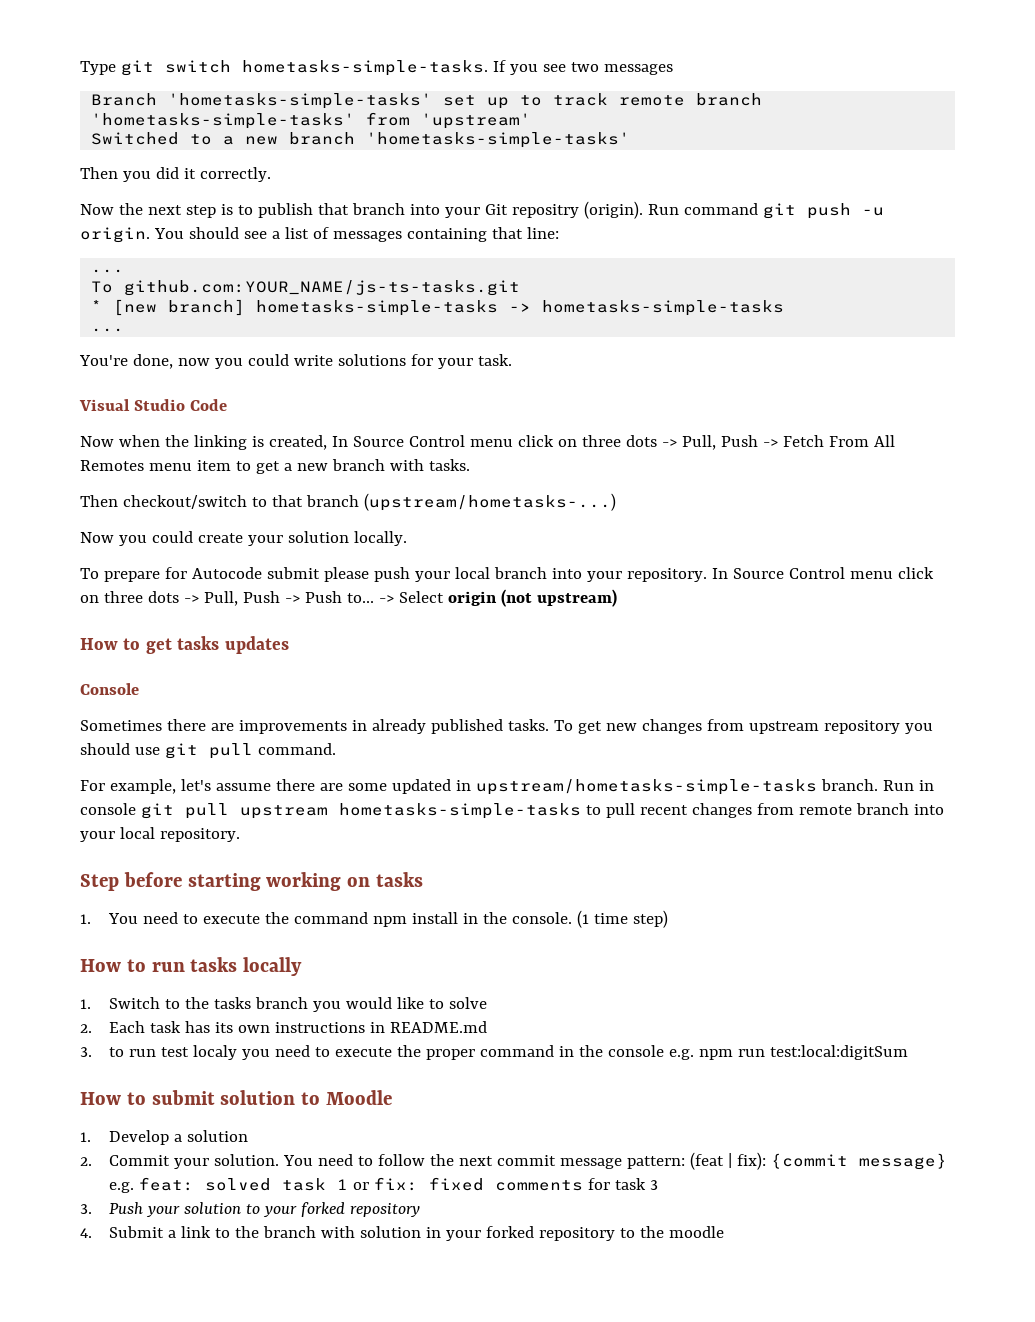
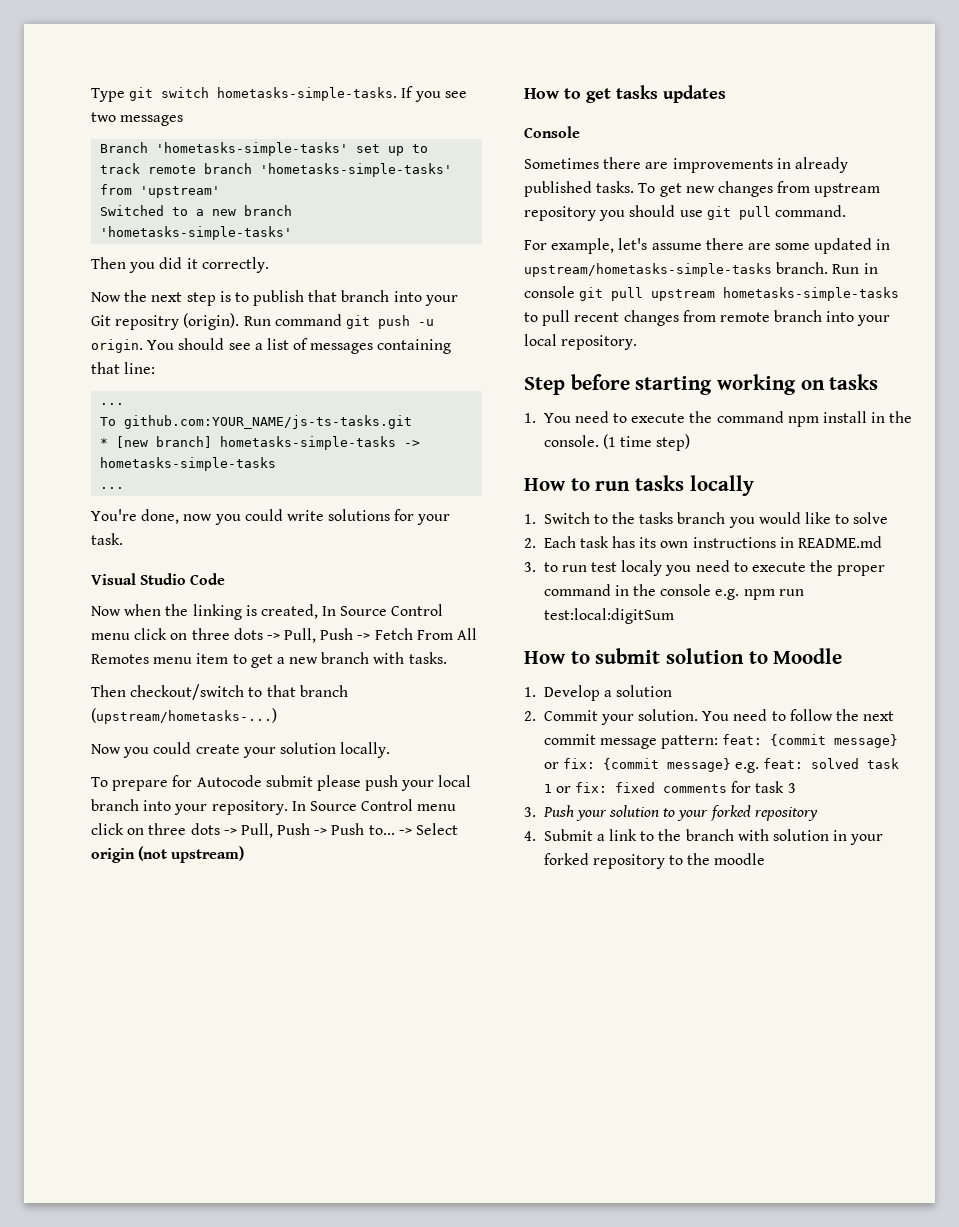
- You need to follow the next commit message pattern: (feat | fix): {commit message} e.g. feat: solved task 1 or fix: fixed comments for task 3
+ You need to follow the next commit message pattern: feat: {commit message} or fix: {commit message} e.g. feat: solved task 1 or fix: fixed comments for task 3

